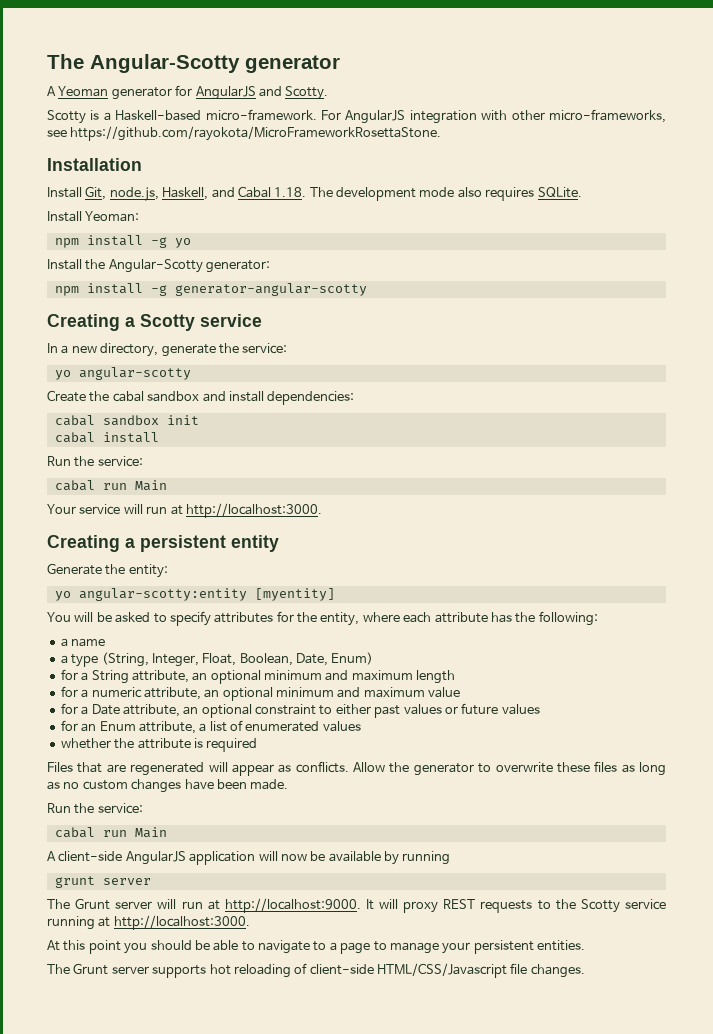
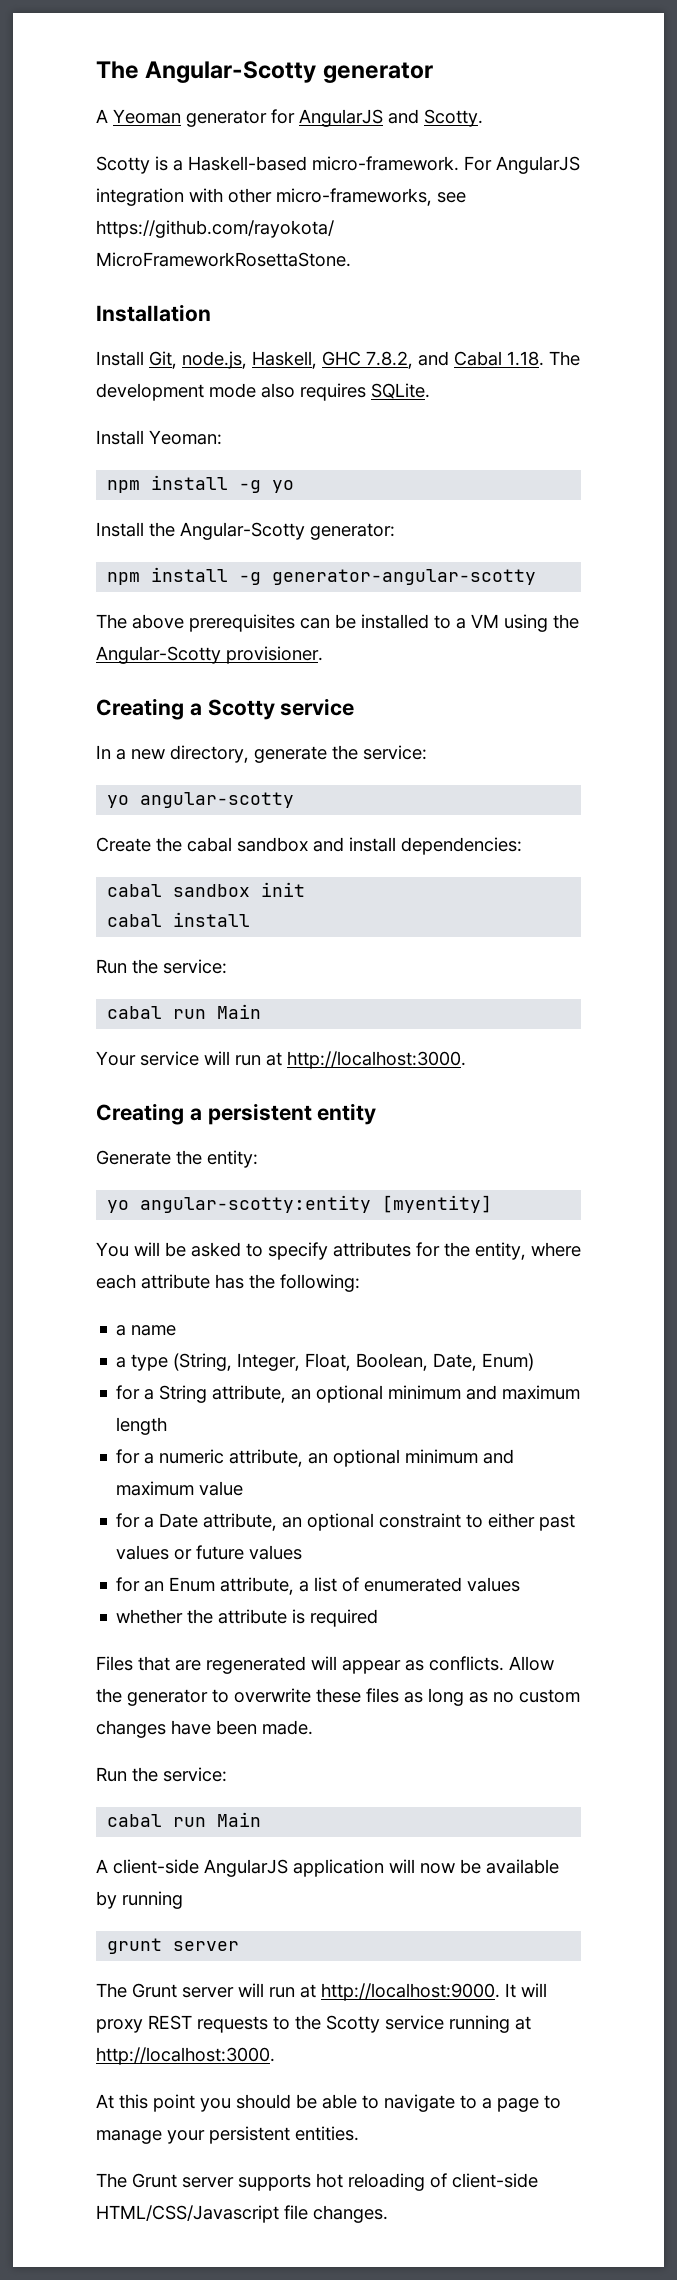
- Install Git, node.js, Haskell, and Cabal 1.18. The development mode also requires SQLite.
+ Install Git, node.js, Haskell, GHC 7.8.2, and Cabal 1.18. The development mode also requires SQLite.
+ The above prerequisites can be installed to a VM using the Angular-Scotty provisioner.

